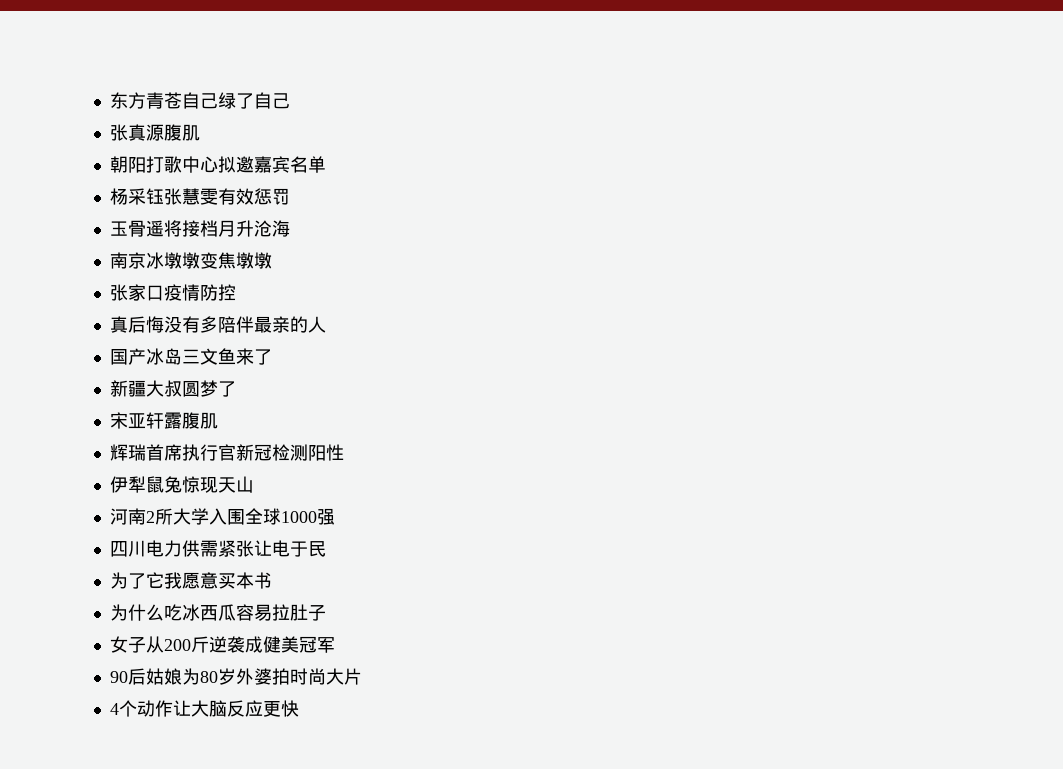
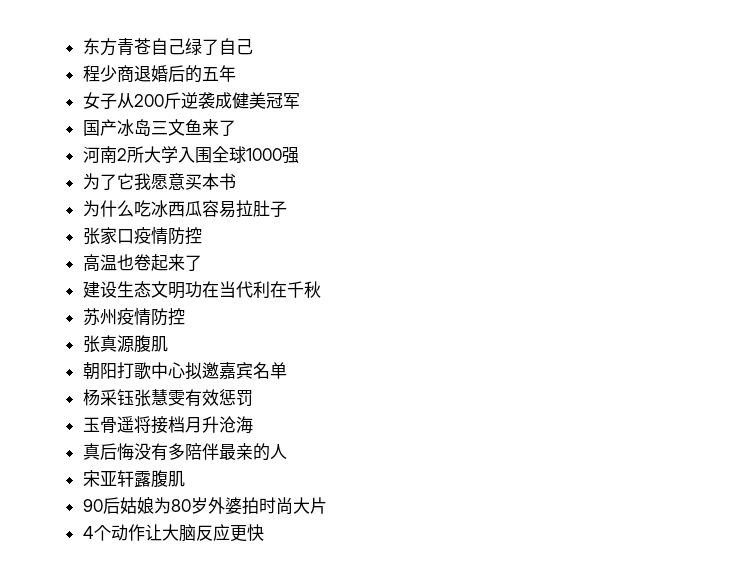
+ 程少商退婚后的五年
+ 女子从200斤逆袭成健美冠军
+ 国产冰岛三文鱼来了
+ 河南2所大学入围全球1000强
+ 为了它我愿意买本书
+ 为什么吃冰西瓜容易拉肚子
+ 张家口疫情防控
+ 高温也卷起来了
+ 建设生态文明功在当代利在千秋
+ 苏州疫情防控
- 南京冰墩墩变焦墩墩
- 张家口疫情防控
- 国产冰岛三文鱼来了
- 新疆大叔圆梦了
  宋亚轩露腹肌
- 辉瑞首席执行官新冠检测阳性
- 伊犁鼠兔惊现天山
- 河南2所大学入围全球1000强
- 四川电力供需紧张让电于民
- 为了它我愿意买本书
- 为什么吃冰西瓜容易拉肚子
- 女子从200斤逆袭成健美冠军

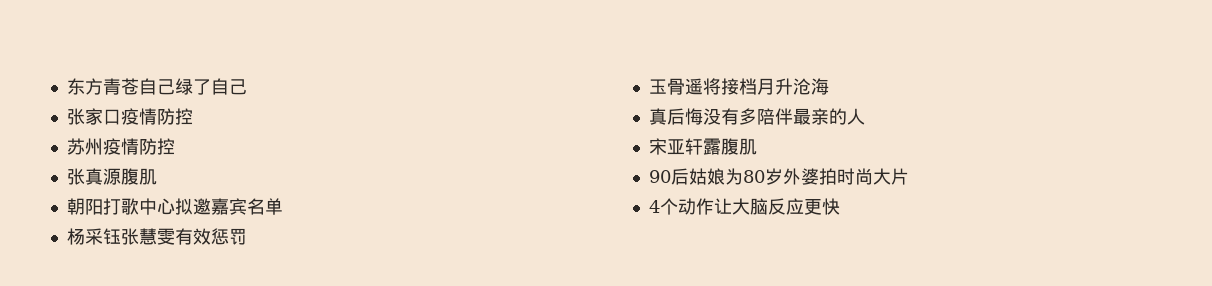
- 程少商退婚后的五年
- 女子从200斤逆袭成健美冠军
- 国产冰岛三文鱼来了
- 河南2所大学入围全球1000强
- 为了它我愿意买本书
- 为什么吃冰西瓜容易拉肚子
  张家口疫情防控
- 高温也卷起来了
- 建设生态文明功在当代利在千秋

